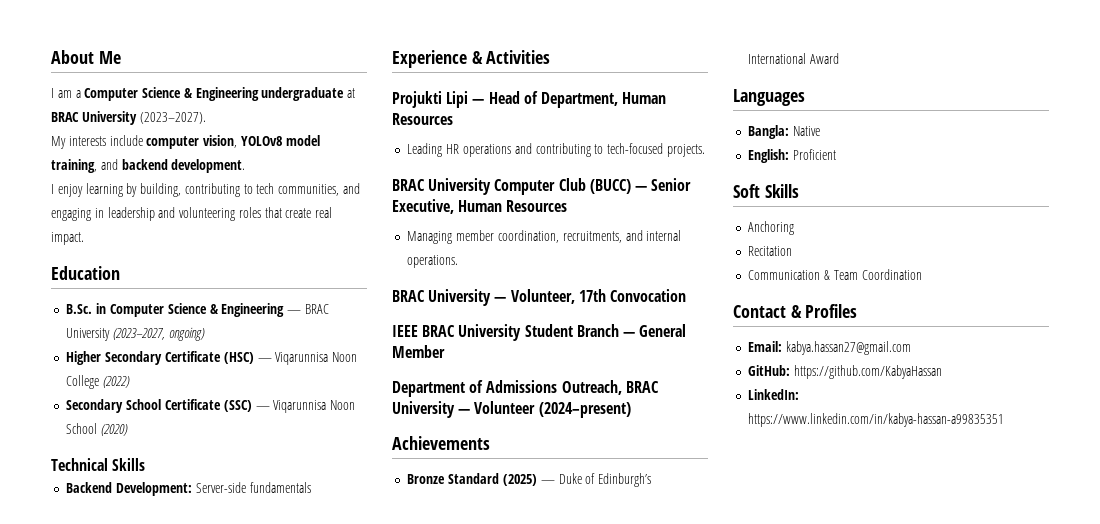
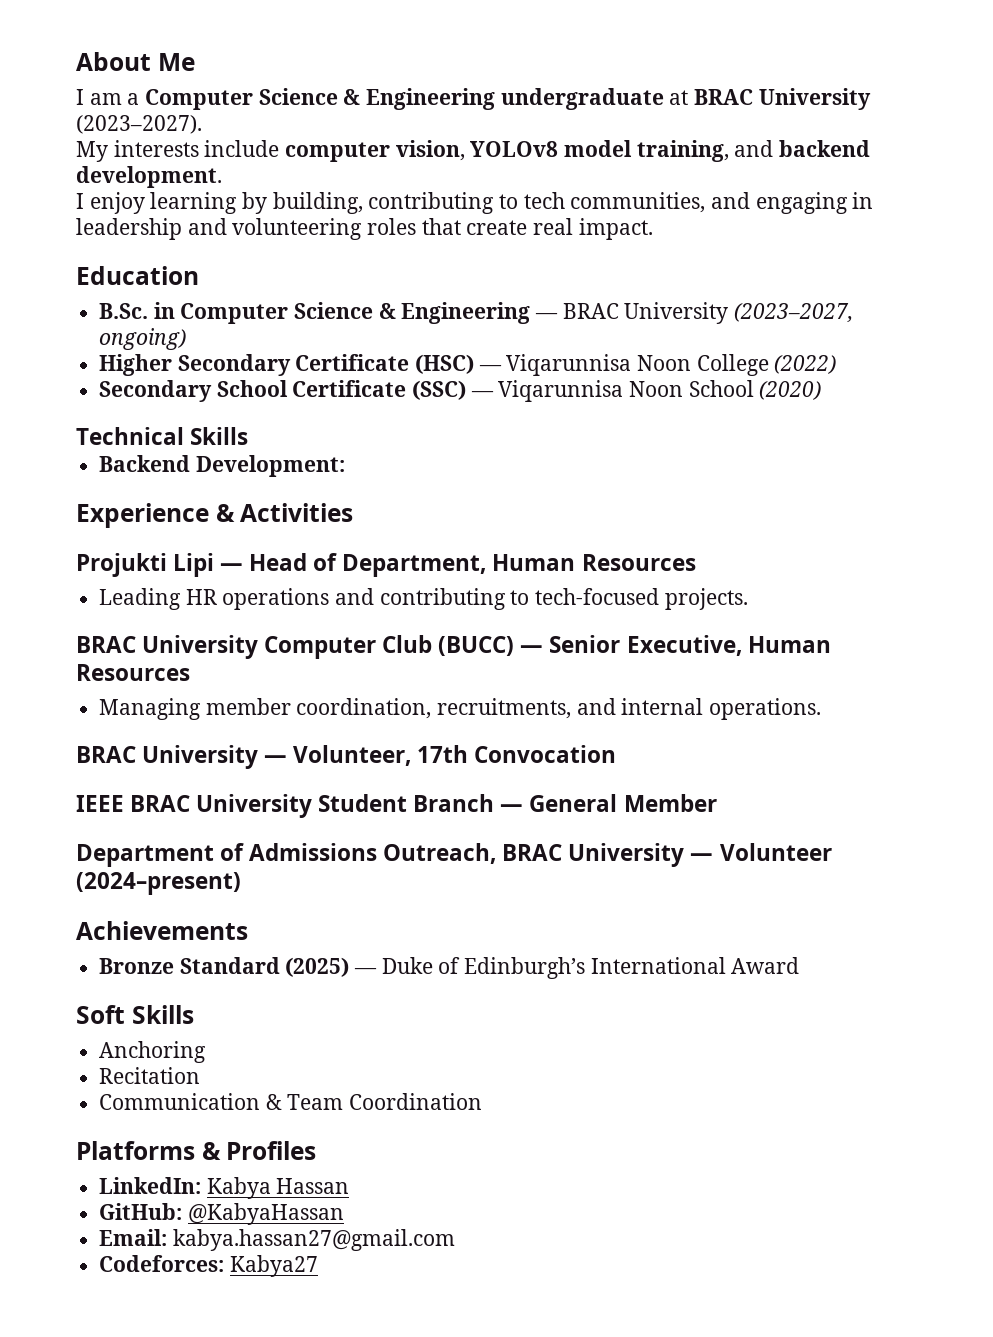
- Backend Development: Server-side fundamentals
+ Backend Development:
- Languages
- Bangla: Native
- English: Proficient
- Contact & Profiles
+ Platforms & Profiles
+ LinkedIn: Kabya Hassan
+ GitHub: @KabyaHassan
  Email: kabya.hassan27@gmail.com
- GitHub: https://github.com/KabyaHassan
- LinkedIn: https://www.linkedin.com/in/kabya-hassan-a99835351
+ Codeforces: Kabya27

